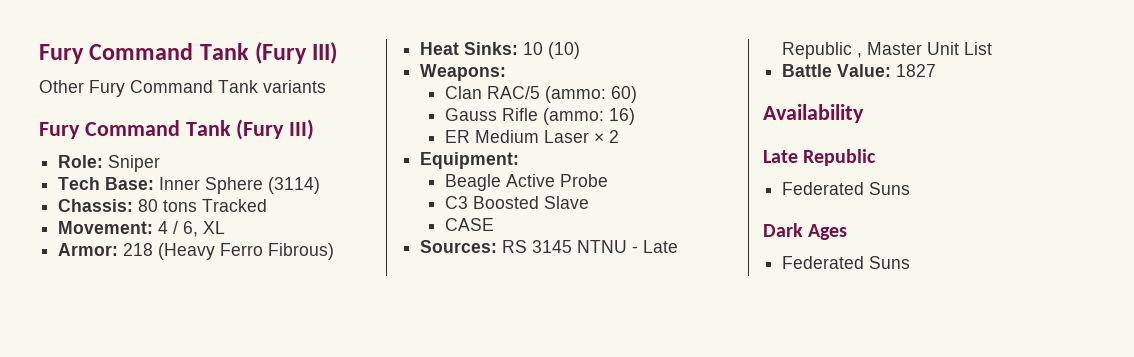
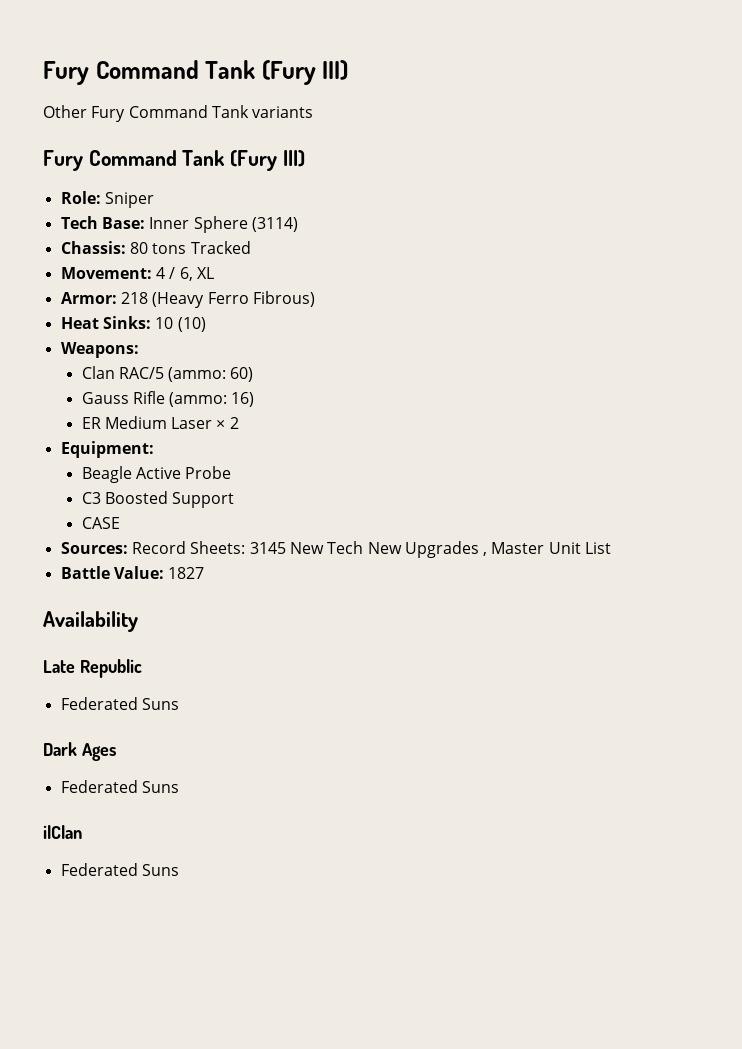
- C3 Boosted Slave
+ C3 Boosted Support
- Sources: RS 3145 NTNU - Late Republic , Master Unit List
+ Sources: Record Sheets: 3145 New Tech New Upgrades , Master Unit List
+ ilClan
+ Federated Suns

